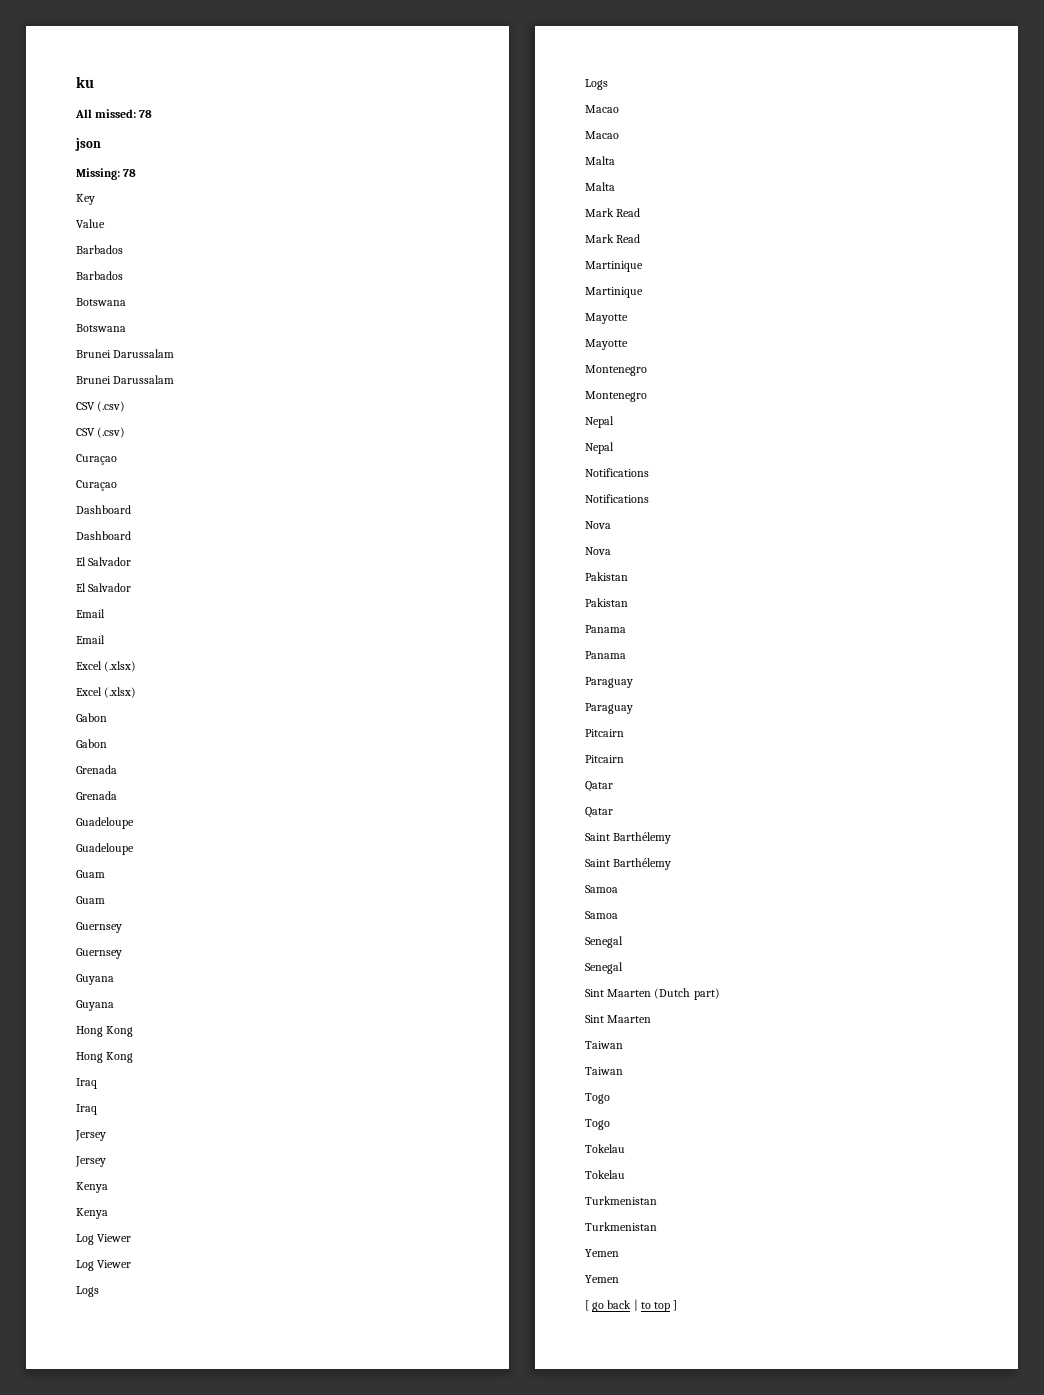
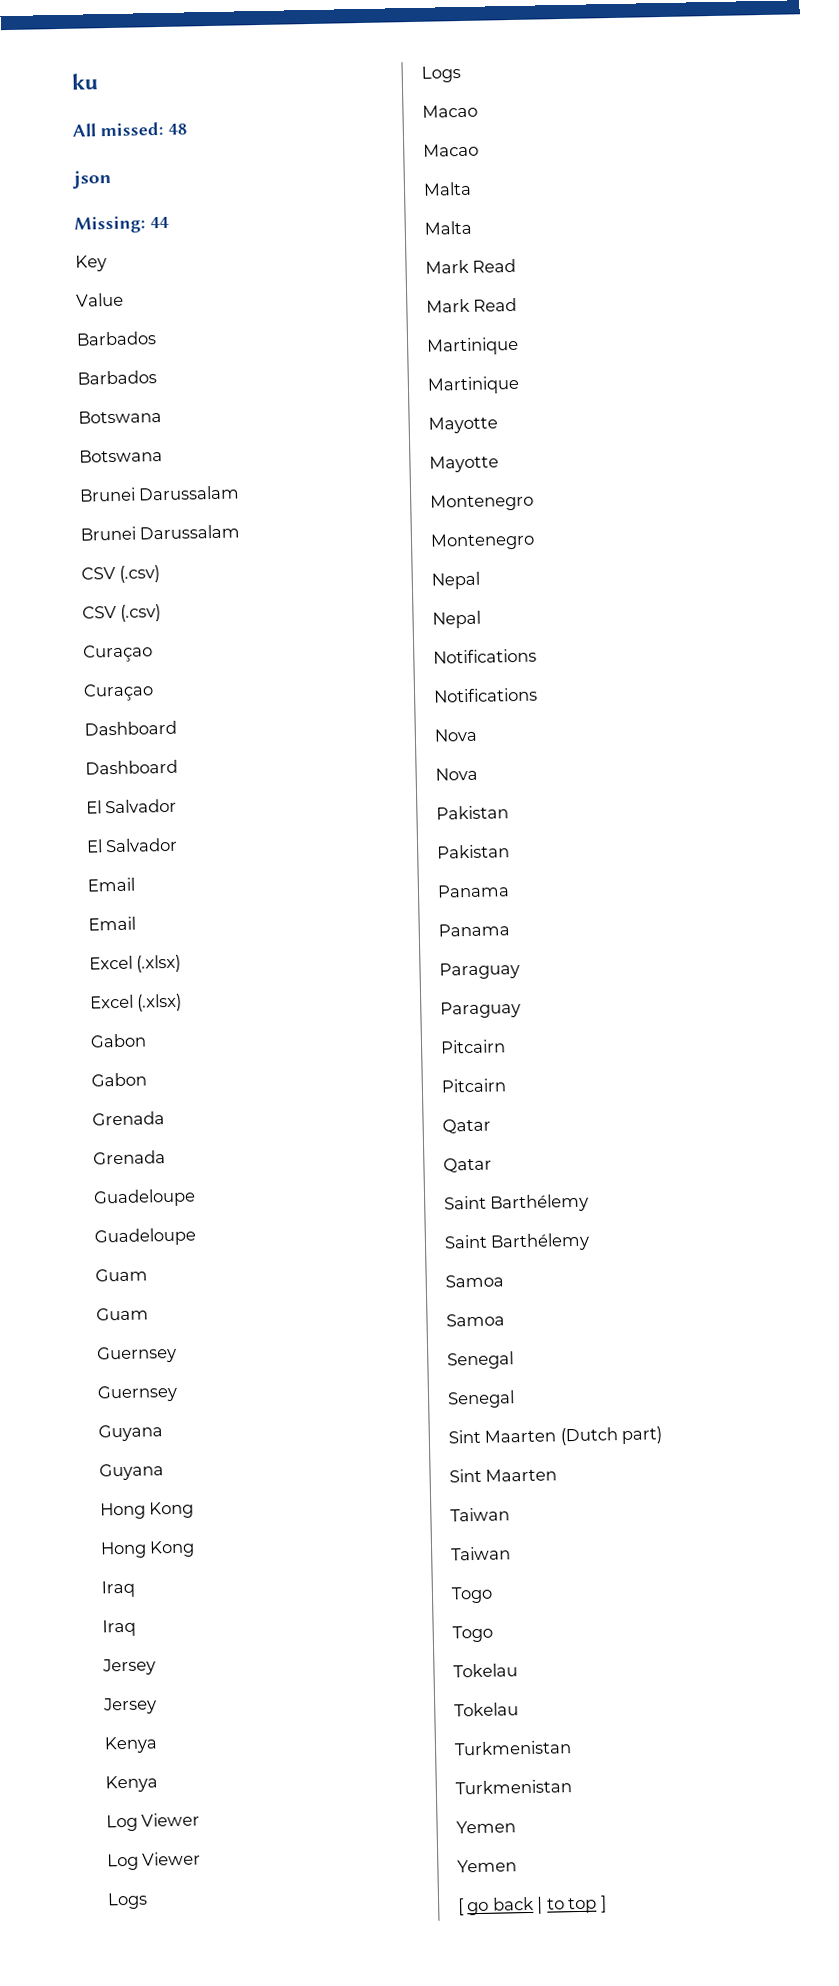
- All missed: 78
+ All missed: 48
- Missing: 78
+ Missing: 44

